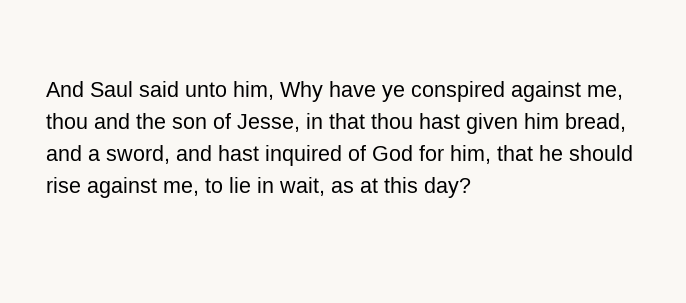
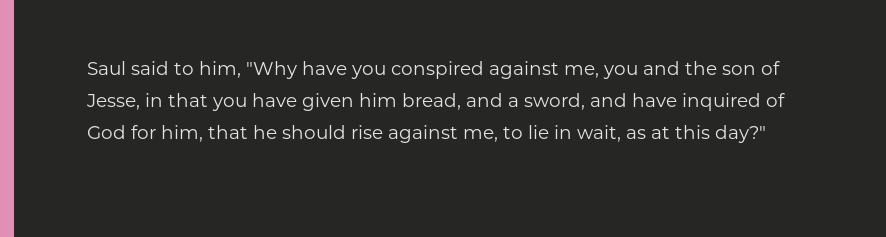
- And Saul said unto him, Why have ye conspired against me, thou and the son of Jesse, in that thou hast given him bread, and a sword, and hast inquired of God for him, that he should rise against me, to lie in wait, as at this day?
+ Saul said to him, "Why have you conspired against me, you and the son of Jesse, in that you have given him bread, and a sword, and have inquired of God for him, that he should rise against me, to lie in wait, as at this day?"

